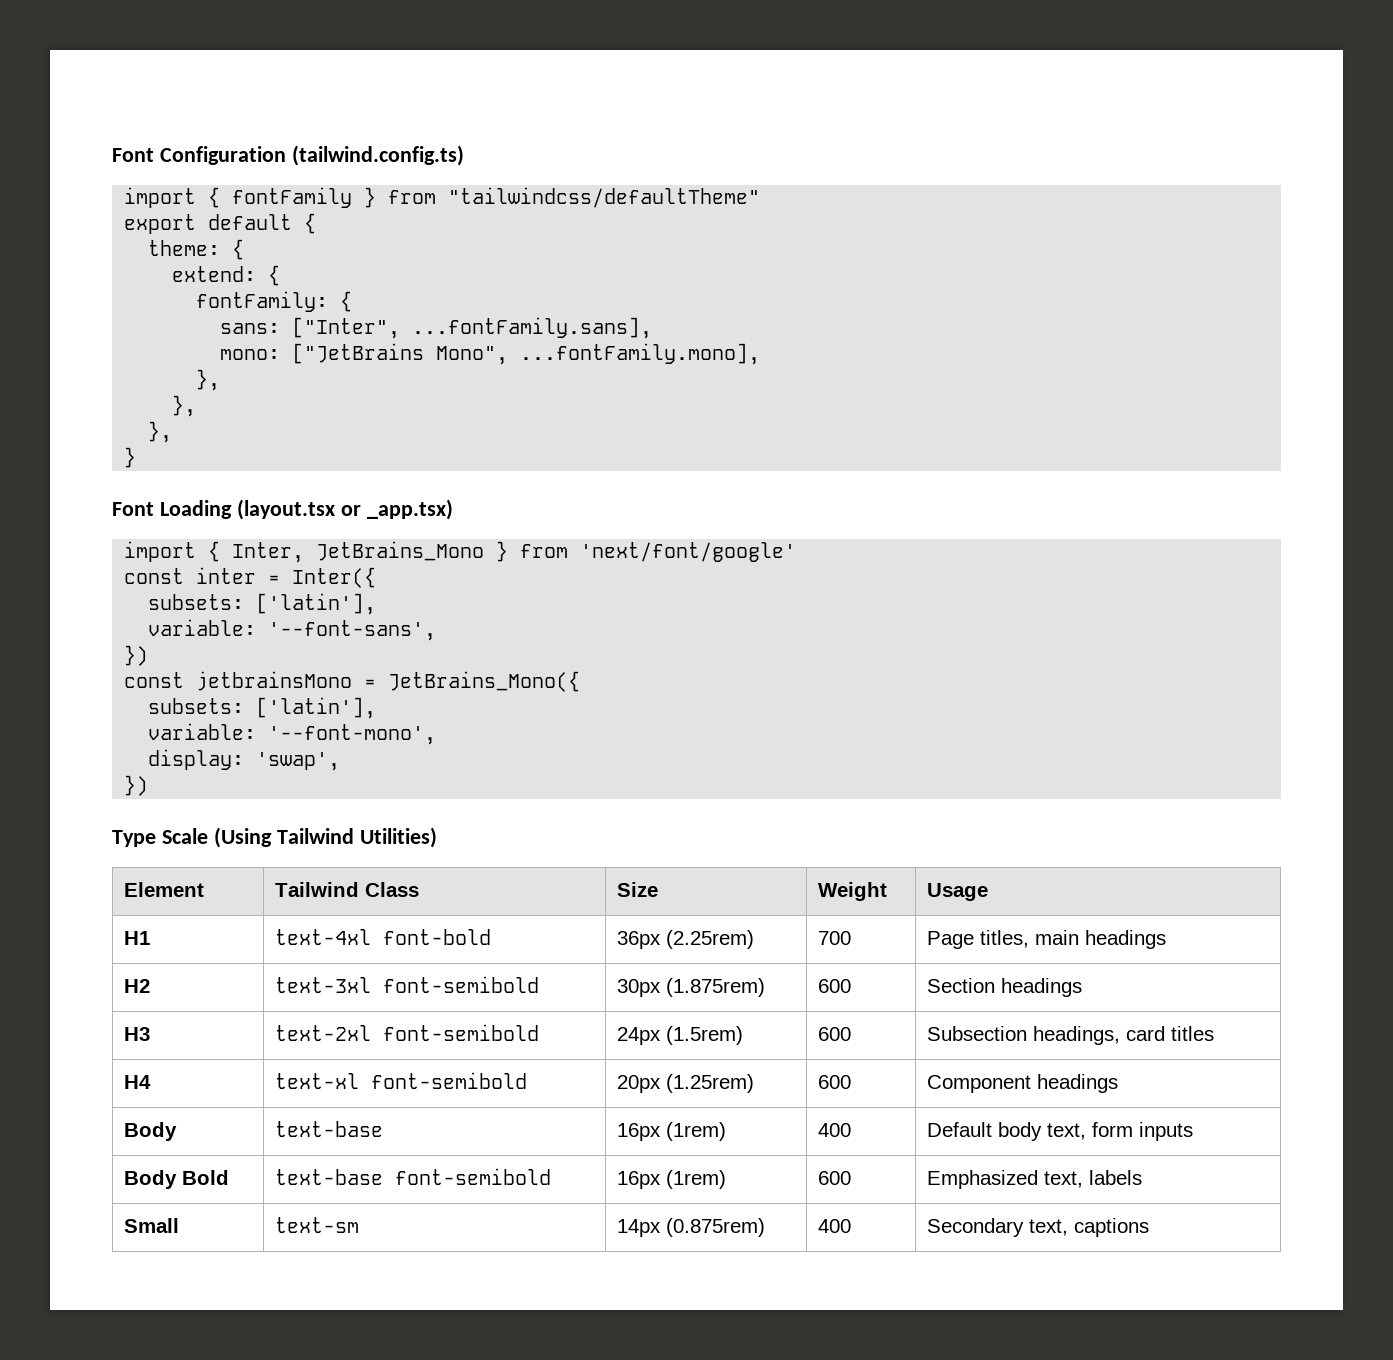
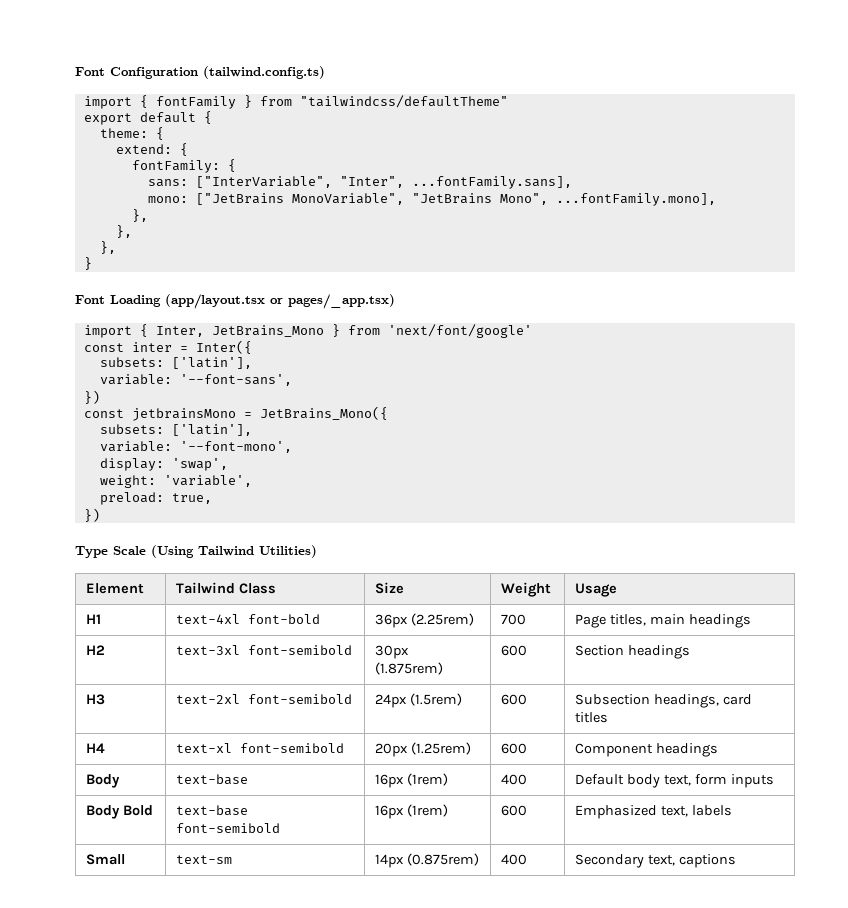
- sans: ["Inter", ...fontFamily.sans],
+ sans: ["InterVariable", "Inter", ...fontFamily.sans],
- mono: ["JetBrains Mono", ...fontFamily.mono],
+ mono: ["JetBrains MonoVariable", "JetBrains Mono", ...fontFamily.mono],
- Font Loading (layout.tsx or _app.tsx)
+ Font Loading (app/layout.tsx or pages/_app.tsx)
+ weight: 'variable',
+ preload: true,

